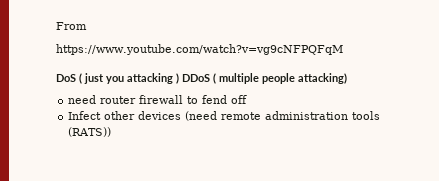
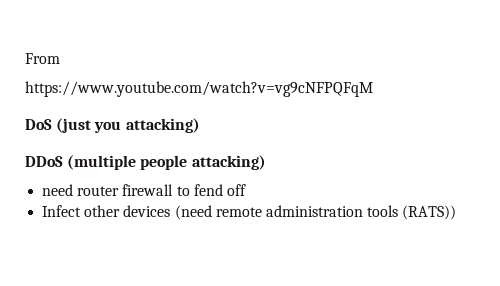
- DoS ( just you attacking ) DDoS ( multiple people attacking)
+ DoS (just you attacking)
+ DDoS (multiple people attacking)

